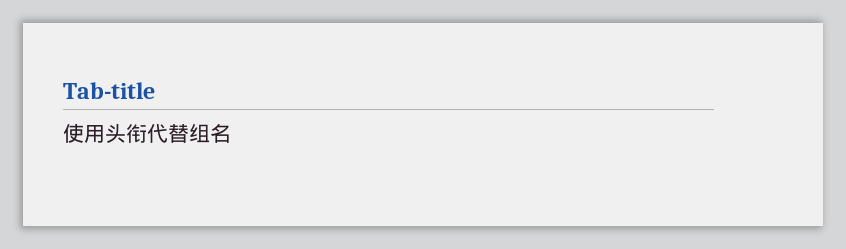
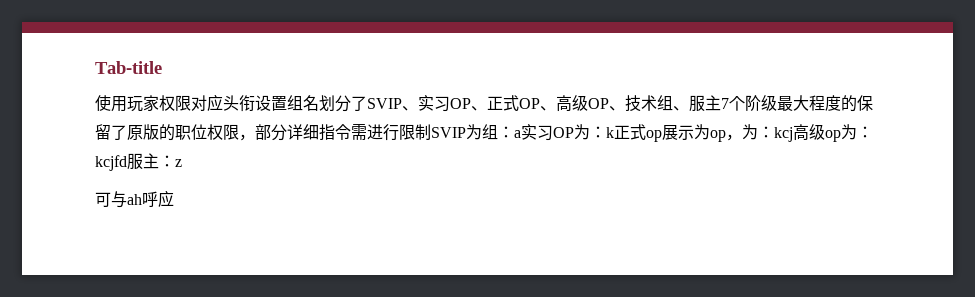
- 使用头衔代替组名
+ 使用玩家权限对应头衔设置组名划分了SVIP、实习OP、正式OP、高级OP、技术组、服主7个阶级最大程度的保留了原版的职位权限，部分详细指令需进行限制SVIP为组：a实习OP为：k正式op展示为op，为：kcj高级op为：kcjfd服主：z
+ 可与ah呼应

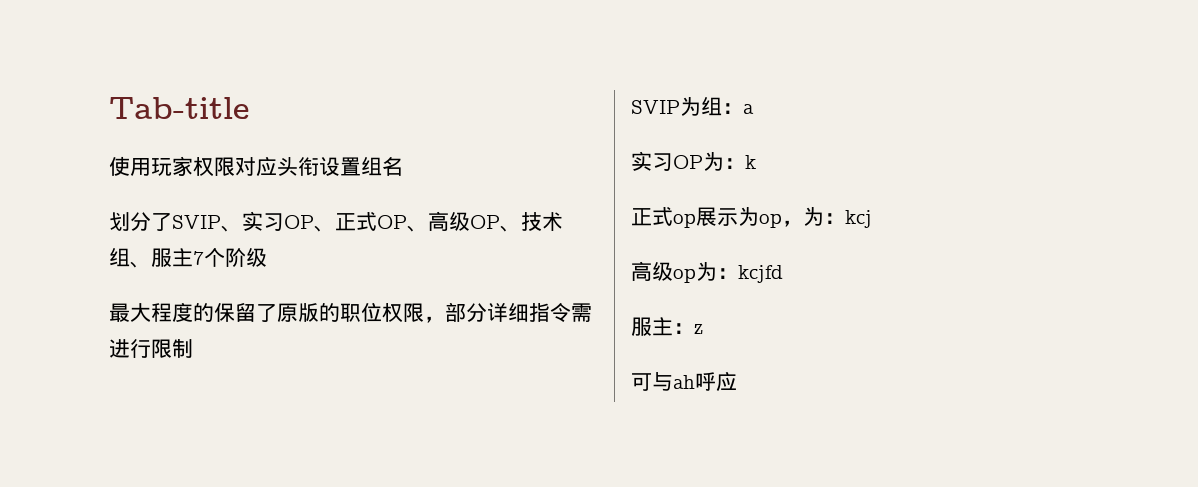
- 使用玩家权限对应头衔设置组名划分了SVIP、实习OP、正式OP、高级OP、技术组、服主7个阶级最大程度的保留了原版的职位权限，部分详细指令需进行限制SVIP为组：a实习OP为：k正式op展示为op，为：kcj高级op为：kcjfd服主：z
+ 使用玩家权限对应头衔设置组名
+ 划分了SVIP、实习OP、正式OP、高级OP、技术组、服主7个阶级
+ 最大程度的保留了原版的职位权限，部分详细指令需进行限制
+ SVIP为组：a
+ 实习OP为：k
+ 正式op展示为op，为：kcj
+ 高级op为：kcjfd
+ 服主：z

